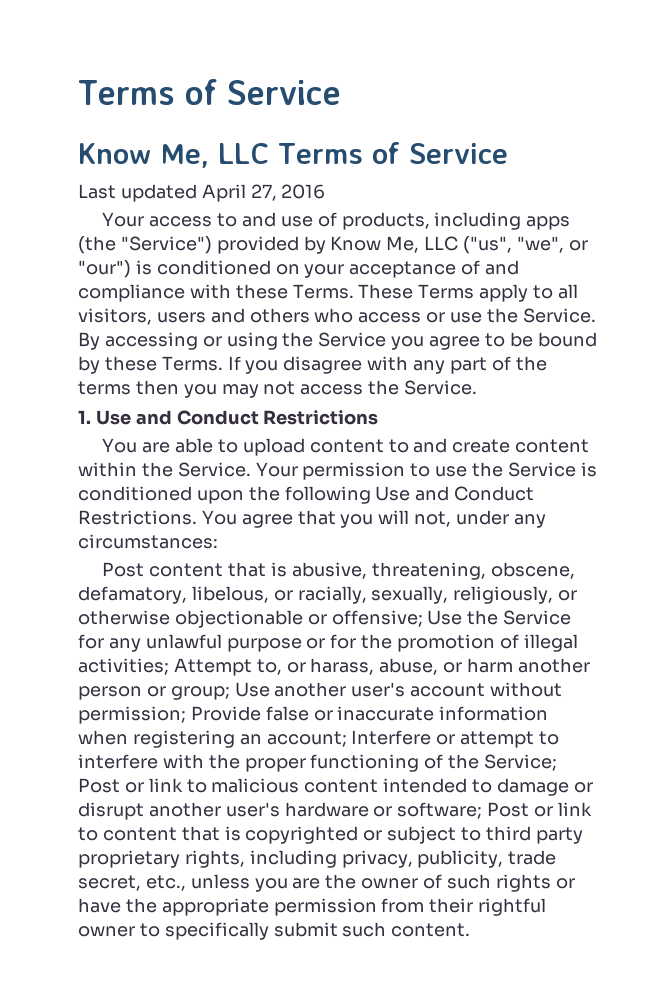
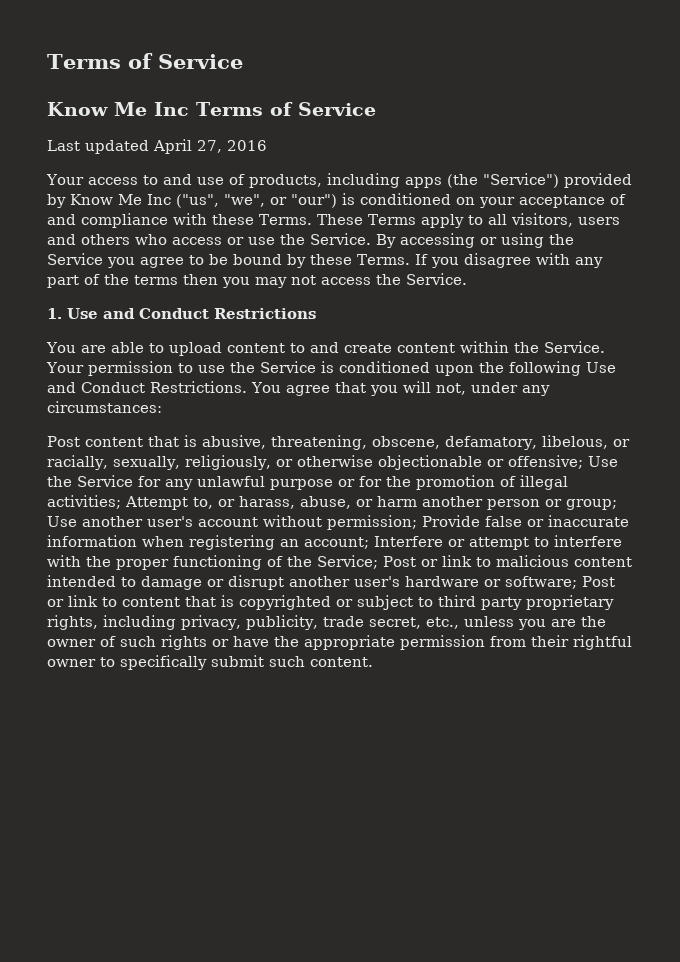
- Know Me, LLC Terms of Service
+ Know Me Inc Terms of Service
- Your access to and use of products, including apps (the "Service") provided by Know Me, LLC ("us", "we", or "our") is conditioned on your acceptance of and compliance with these Terms.
+ Your access to and use of products, including apps (the "Service") provided by Know Me Inc ("us", "we", or "our") is conditioned on your acceptance of and compliance with these Terms.

